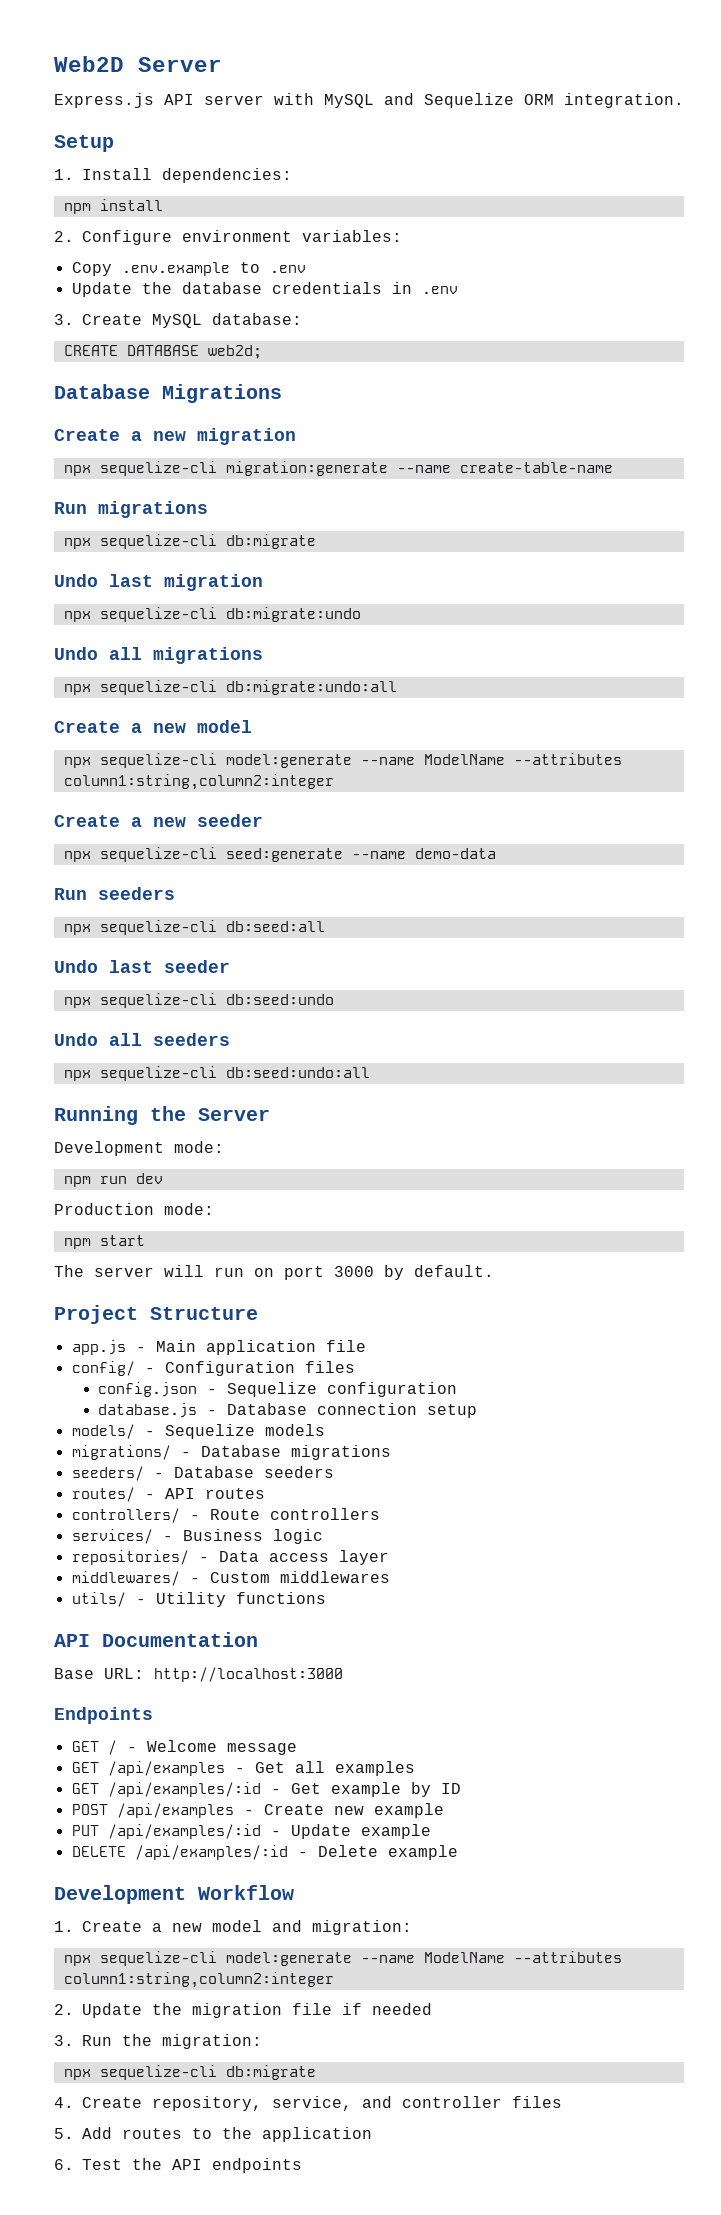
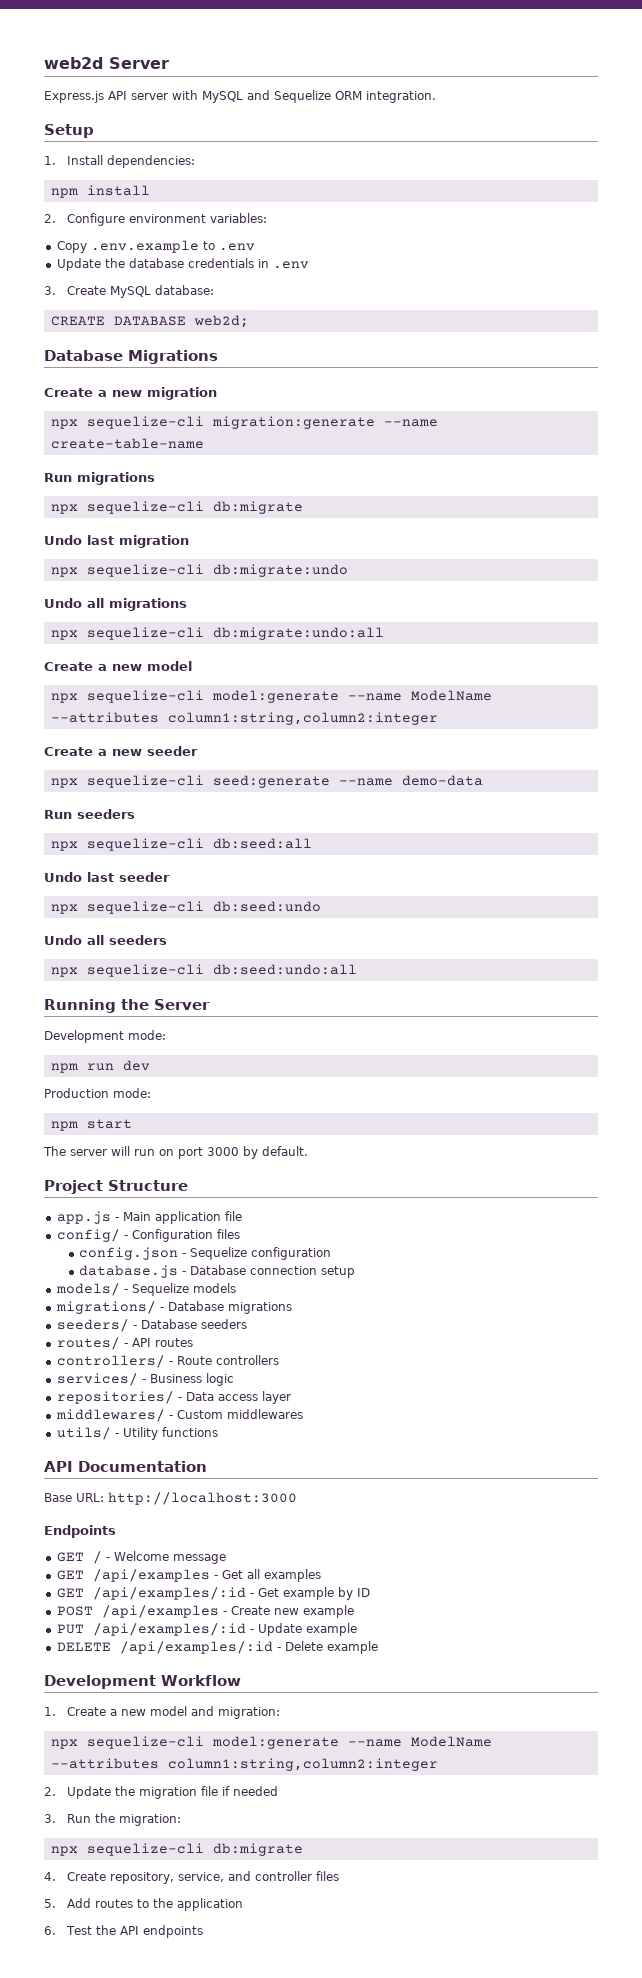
- Web2D Server
+ web2d Server

